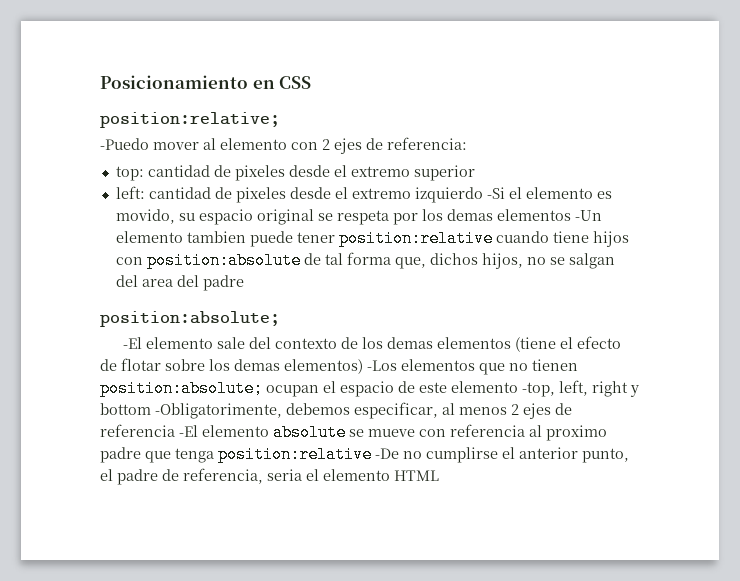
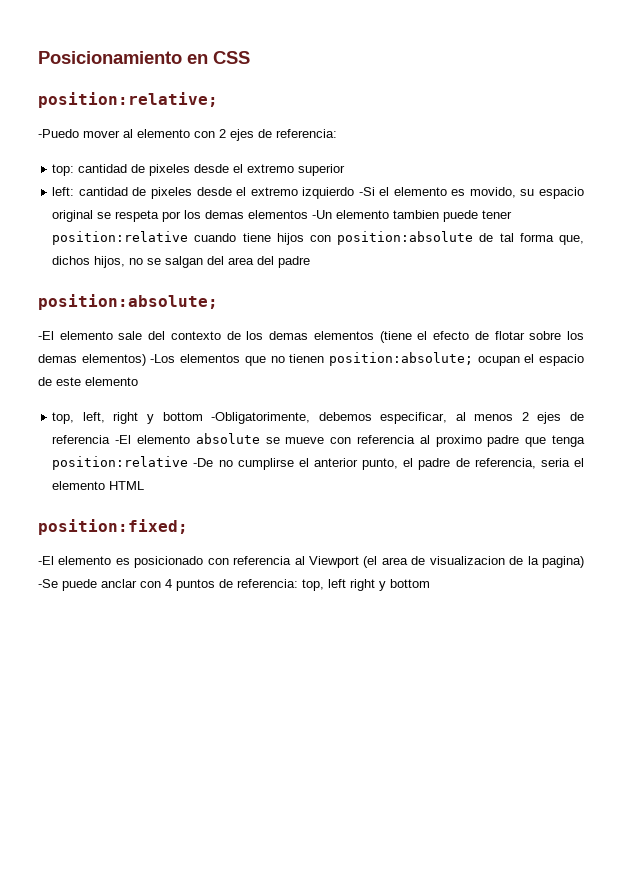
- ocupan el espacio de este elemento -top, left, right y bottom -Obligatorimente, debemos especificar, al menos 2 ejes de referencia -El elemento absolute se mueve con referencia al proximo padre que tenga position:relative -De no cumplirse el anterior punto, el padre de referencia, seria el elemento HTML
+ ocupan el espacio de este elemento
+ top, left, right y bottom -Obligatorimente, debemos especificar, al menos 2 ejes de referencia -El elemento absolute se mueve con referencia al proximo padre que tenga position:relative -De no cumplirse el anterior punto, el padre de referencia, seria el elemento HTML
+ position:fixed;
+ -El elemento es posicionado con referencia al Viewport (el area de visualizacion de la pagina) -Se puede anclar con 4 puntos de referencia: top, left right y bottom

